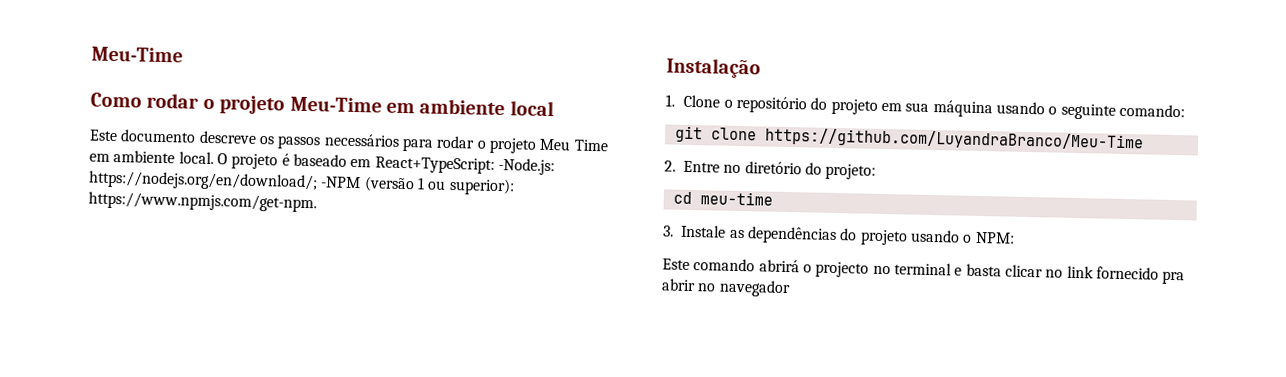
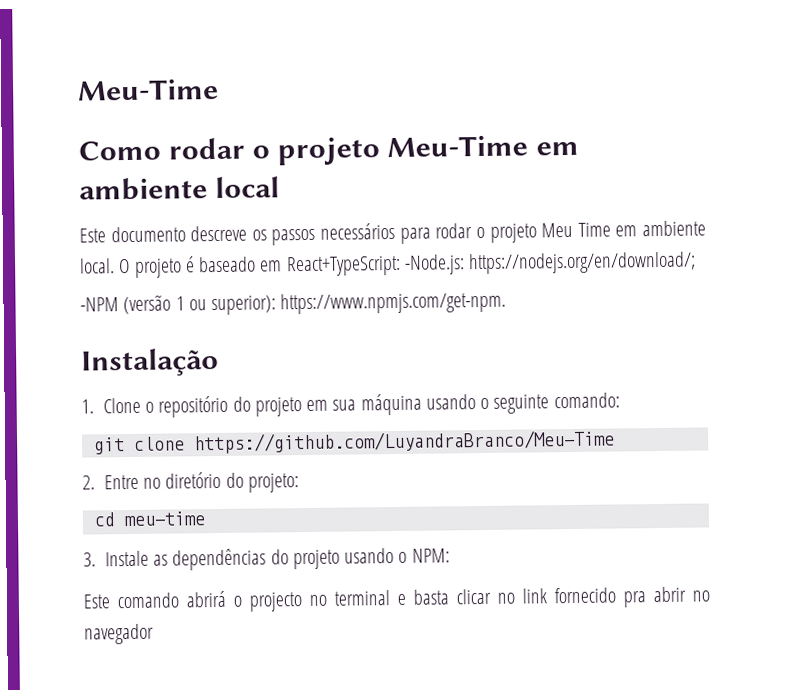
- O projeto é baseado em React+TypeScript: -Node.js: https://nodejs.org/en/download/; -NPM (versão 1 ou superior): https://www.npmjs.com/get-npm.
+ O projeto é baseado em React+TypeScript: -Node.js: https://nodejs.org/en/download/;
+ -NPM (versão 1 ou superior): https://www.npmjs.com/get-npm.

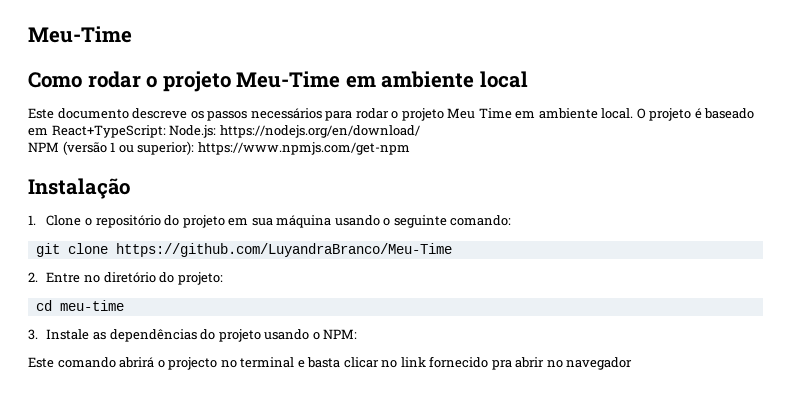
- O projeto é baseado em React+TypeScript: -Node.js: https://nodejs.org/en/download/;
- -NPM (versão 1 ou superior): https://www.npmjs.com/get-npm.
+ O projeto é baseado em React+TypeScript: Node.js: https://nodejs.org/en/download/
+ NPM (versão 1 ou superior): https://www.npmjs.com/get-npm

